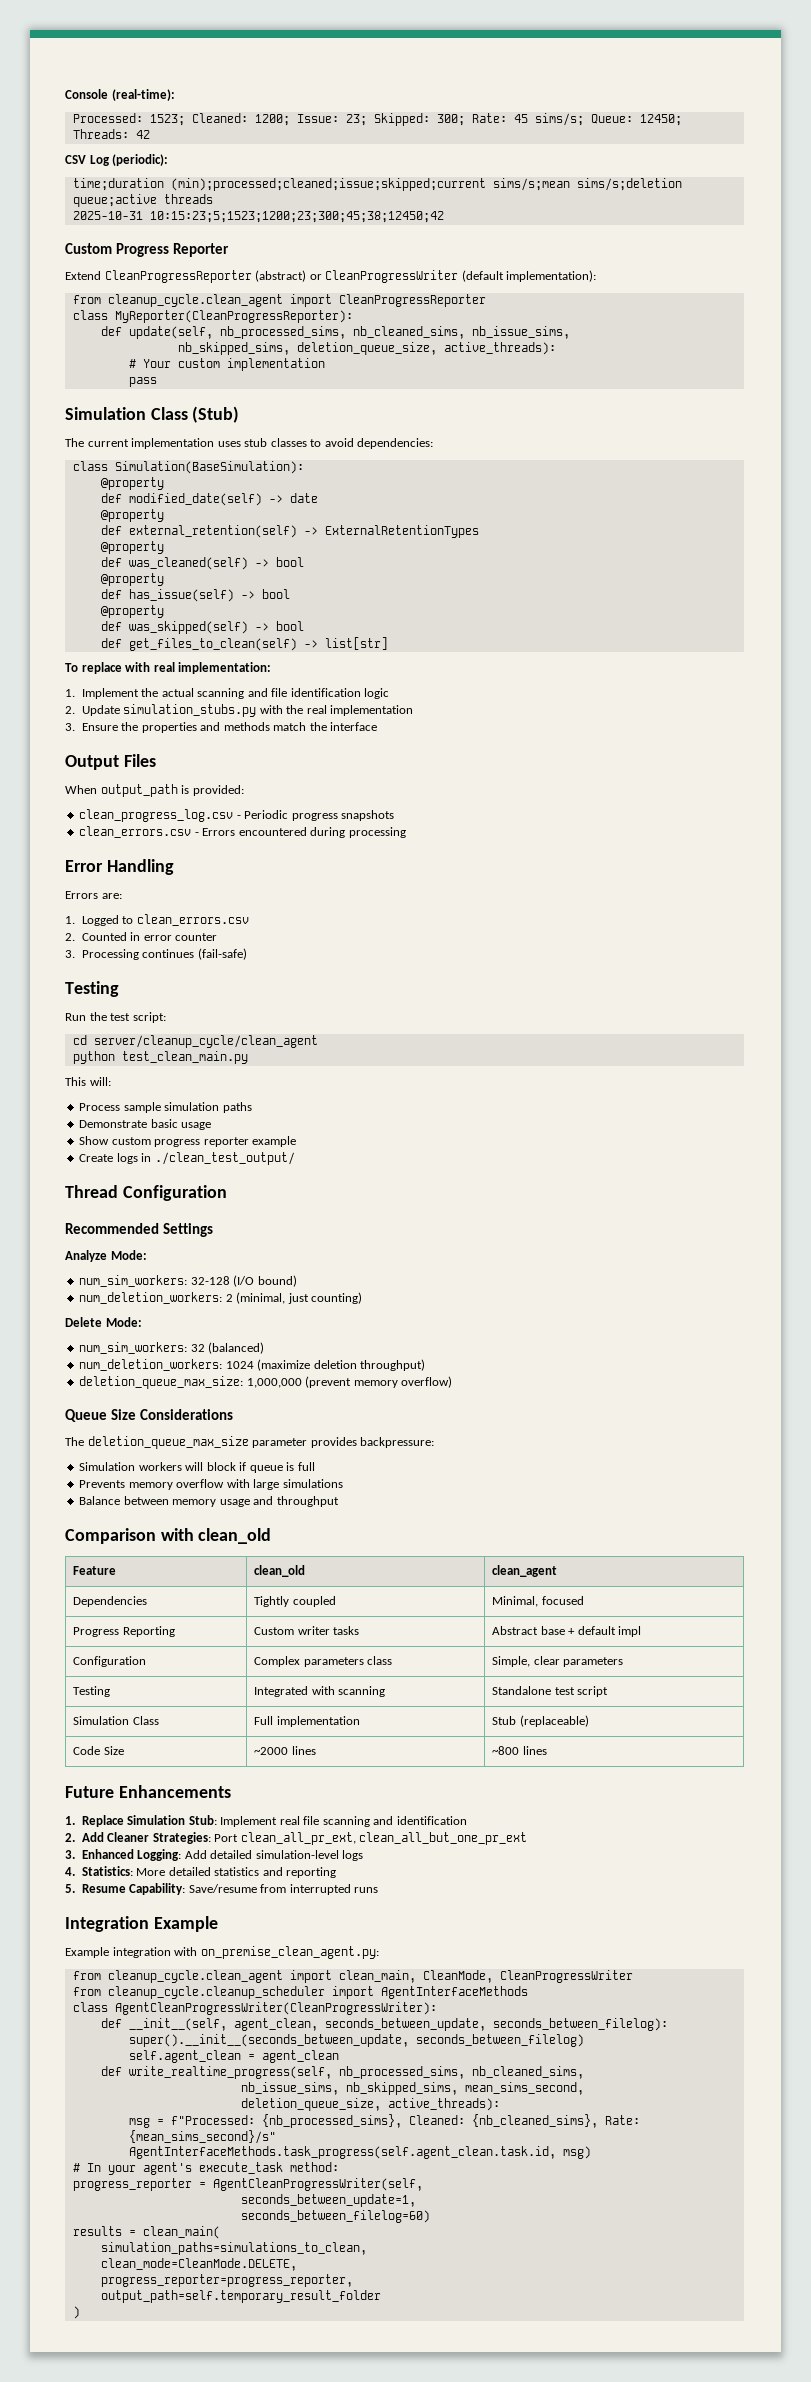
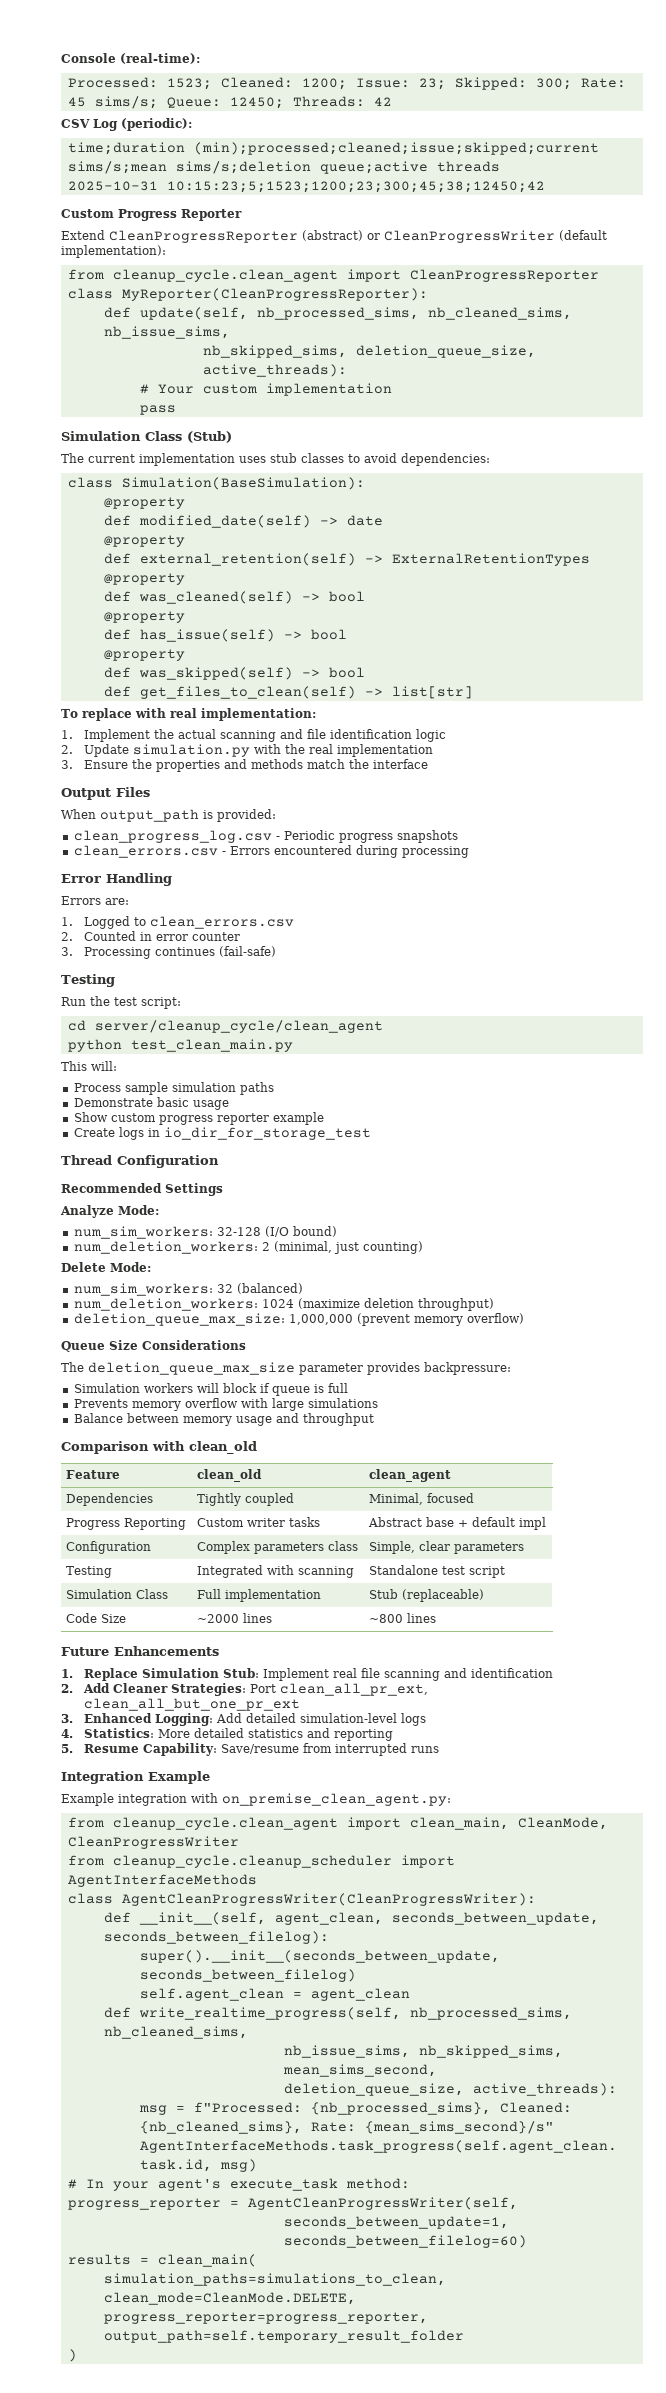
- 2. Update simulation_stubs.py with the real implementation
+ 2. Update simulation.py with the real implementation
- Create logs in ./clean_test_output/
+ Create logs in io_dir_for_storage_test

